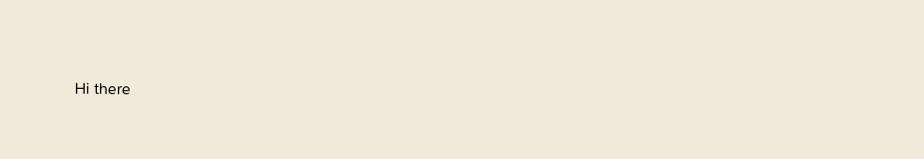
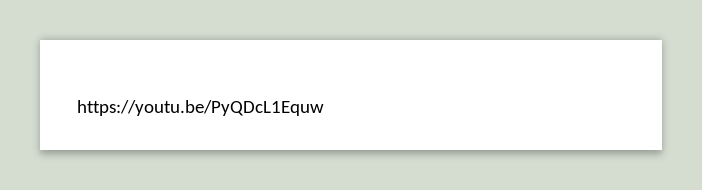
- Hi there
+ https://youtu.be/PyQDcL1Equw

